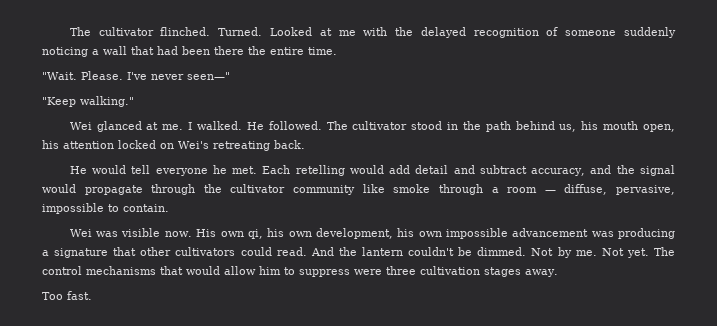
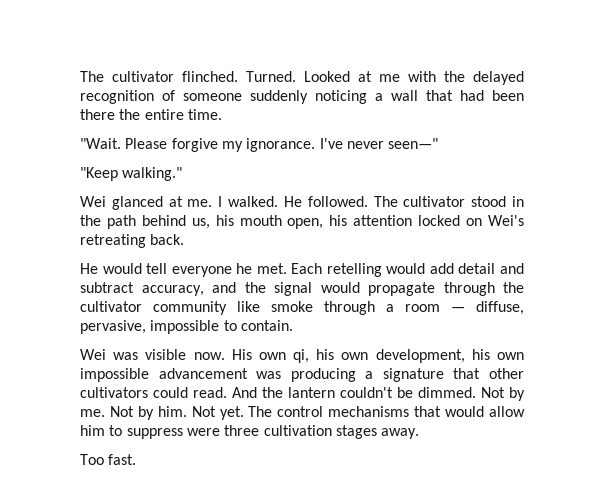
- Please.
+ Please forgive my ignorance.
- Not yet.
+ Not by him. Not yet.

